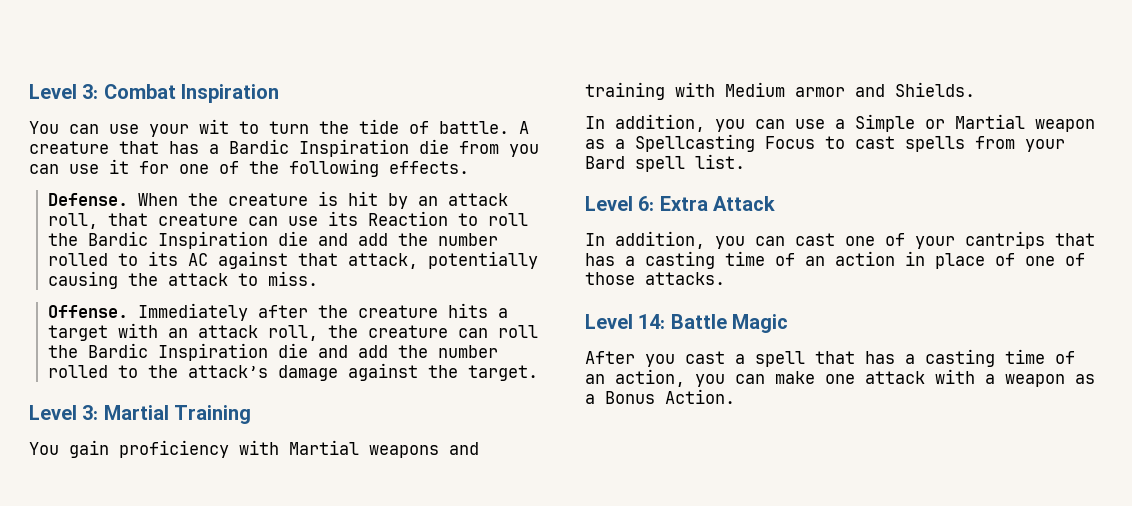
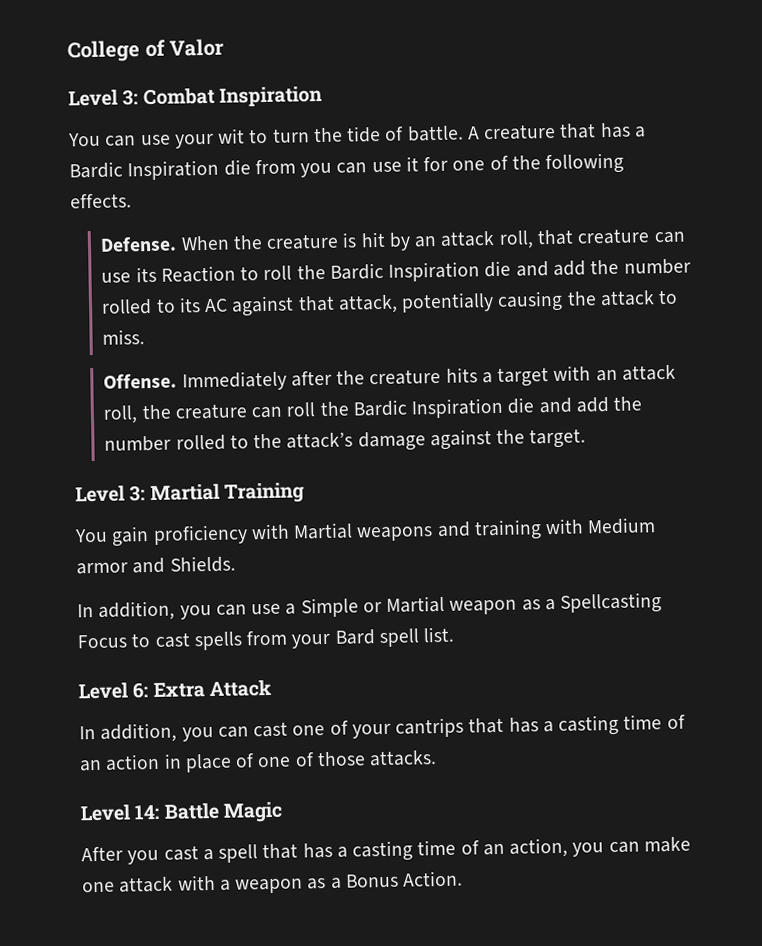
+ College of Valor

